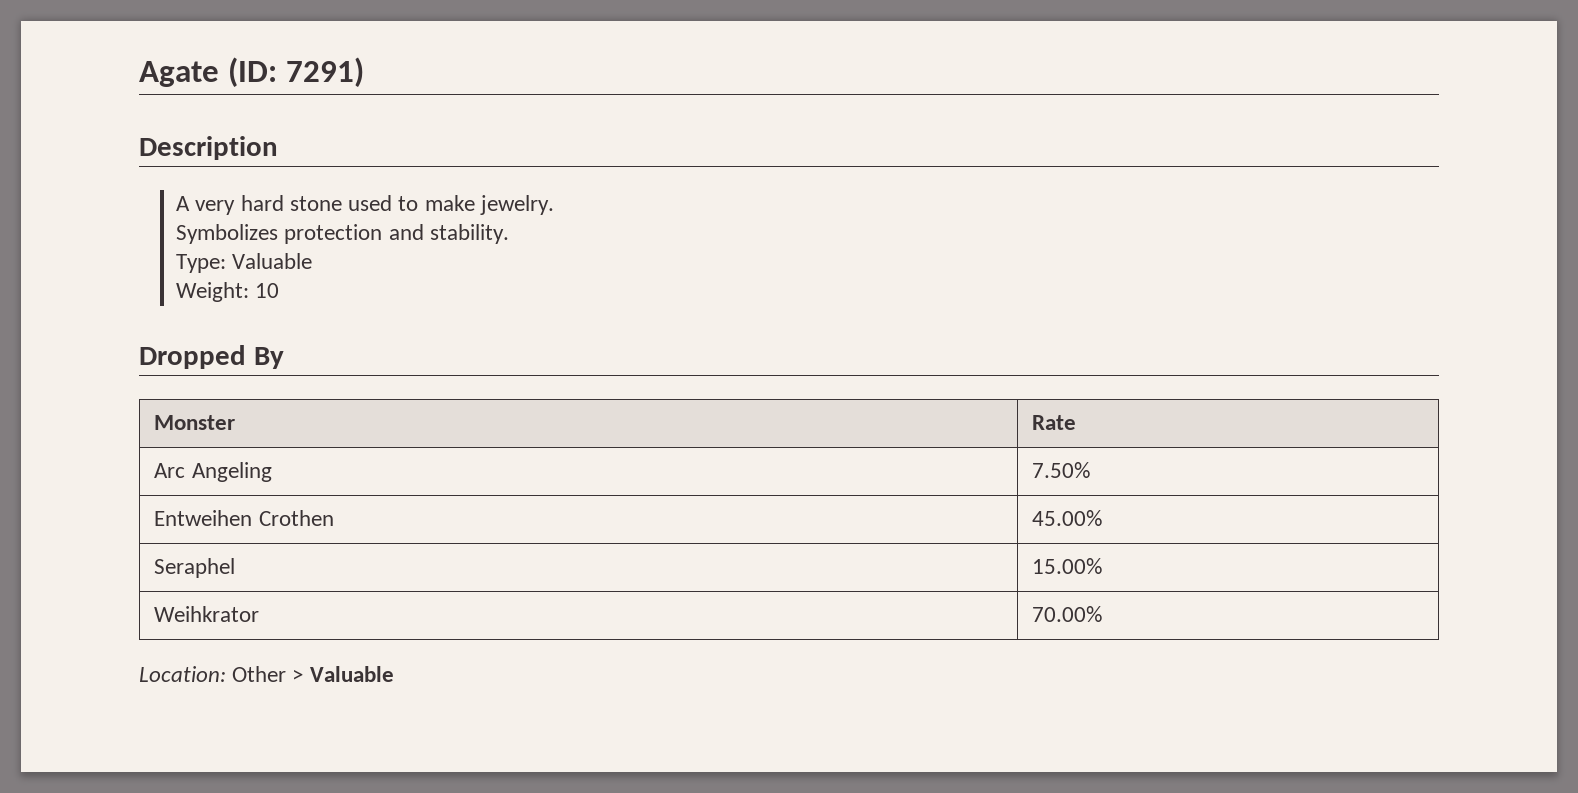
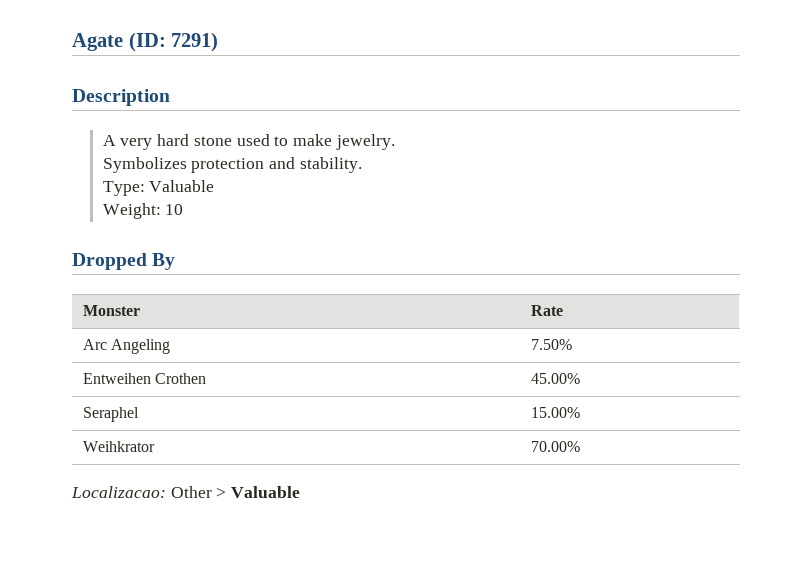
- Location: Other > Valuable
+ Localizacao: Other > Valuable

